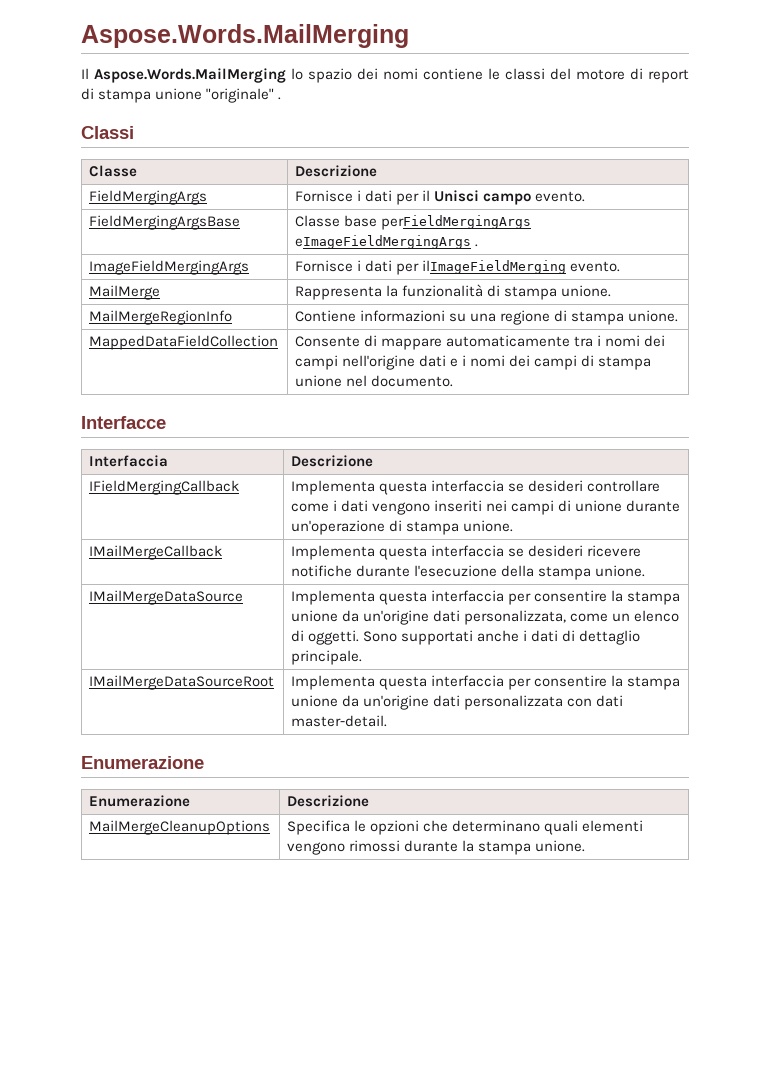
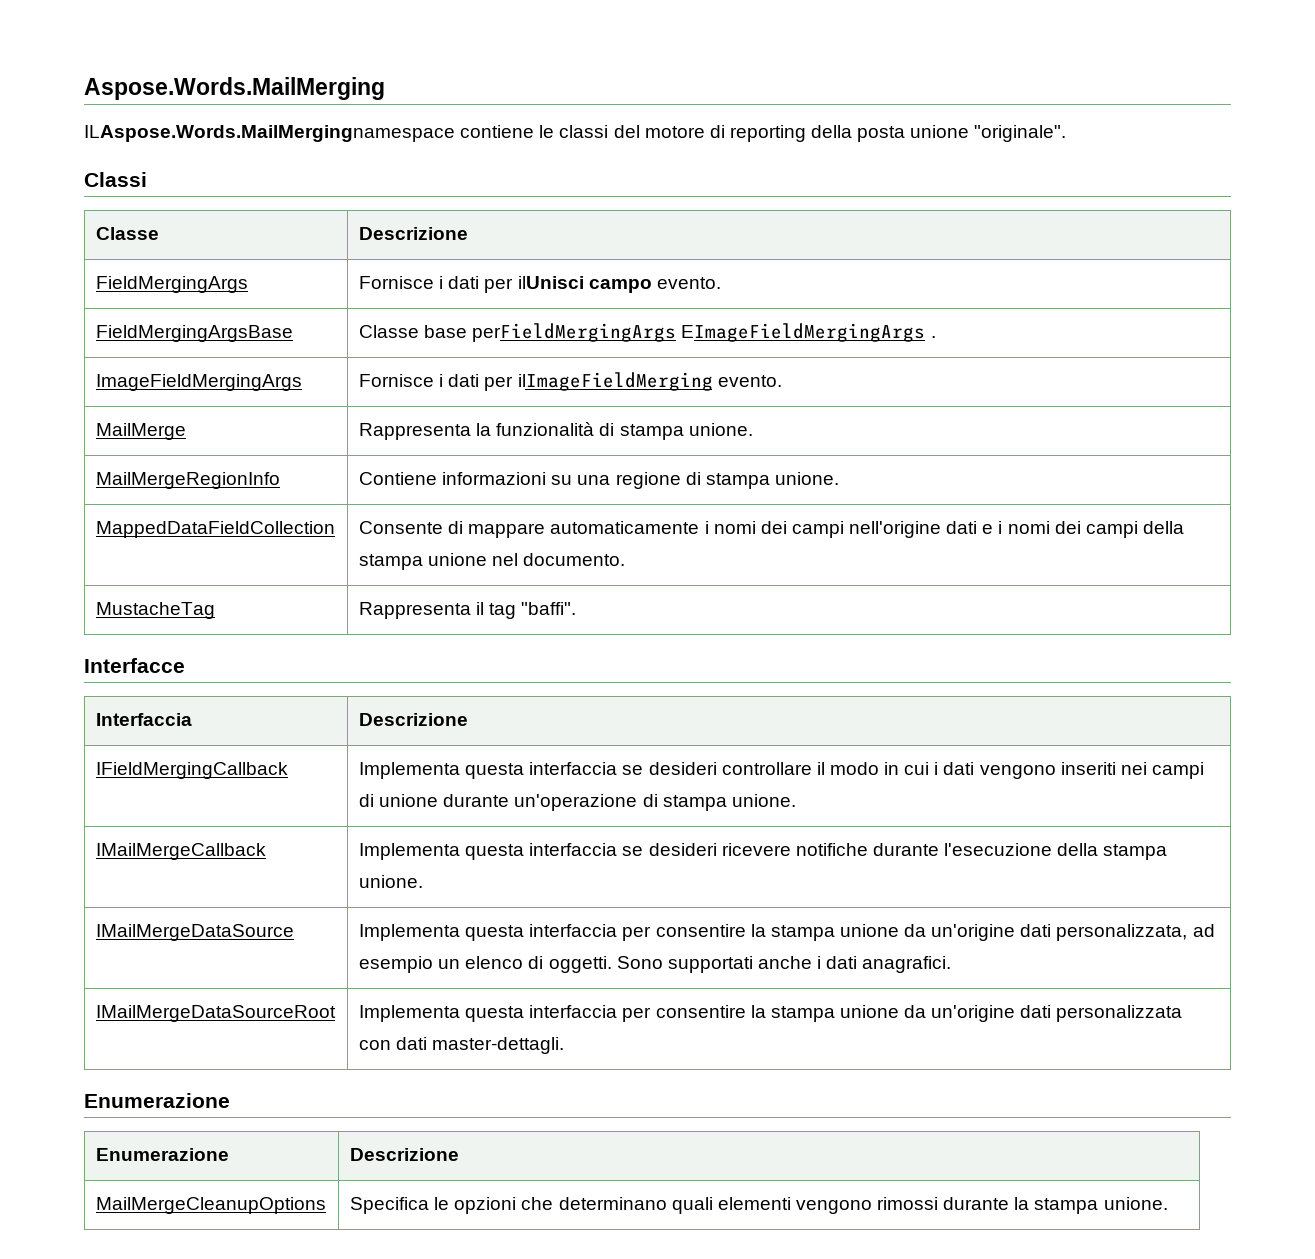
- Il Aspose.Words.MailMerging lo spazio dei nomi contiene le classi del motore di report di stampa unione "originale" .
+ ILAspose.Words.MailMergingnamespace contiene le classi del motore di reporting della posta unione "originale".
- FieldMergingArgs | Fornisce i dati per il Unisci campo evento.
+ FieldMergingArgs | Fornisce i dati per ilUnisci campo evento.
- FieldMergingArgsBase | Classe base perFieldMergingArgs eImageFieldMergingArgs .
+ FieldMergingArgsBase | Classe base perFieldMergingArgs EImageFieldMergingArgs .
- MappedDataFieldCollection | Consente di mappare automaticamente tra i nomi dei campi nell'origine dati e i nomi dei campi di stampa unione nel documento.
+ MappedDataFieldCollection | Consente di mappare automaticamente i nomi dei campi nell'origine dati e i nomi dei campi della stampa unione nel documento.
+ MustacheTag | Rappresenta il tag "baffi".
- IFieldMergingCallback | Implementa questa interfaccia se desideri controllare come i dati vengono inseriti nei campi di unione durante un'operazione di stampa unione.
+ IFieldMergingCallback | Implementa questa interfaccia se desideri controllare il modo in cui i dati vengono inseriti nei campi di unione durante un'operazione di stampa unione.
- IMailMergeDataSource | Implementa questa interfaccia per consentire la stampa unione da un'origine dati personalizzata, come un elenco di oggetti. Sono supportati anche i dati di dettaglio principale.
+ IMailMergeDataSource | Implementa questa interfaccia per consentire la stampa unione da un'origine dati personalizzata, ad esempio un elenco di oggetti. Sono supportati anche i dati anagrafici.
- IMailMergeDataSourceRoot | Implementa questa interfaccia per consentire la stampa unione da un'origine dati personalizzata con dati master-detail.
+ IMailMergeDataSourceRoot | Implementa questa interfaccia per consentire la stampa unione da un'origine dati personalizzata con dati master-dettagli.

